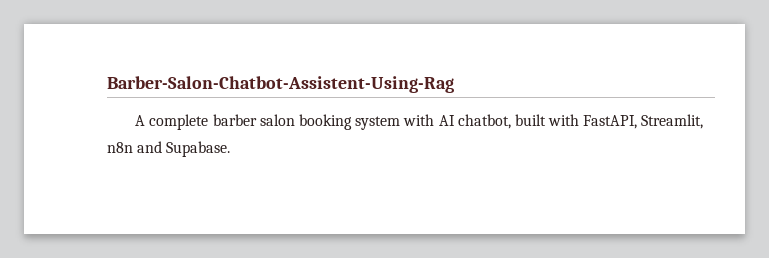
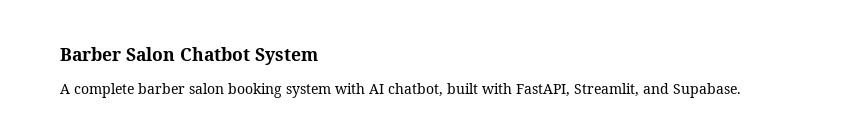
- Barber-Salon-Chatbot-Assistent-Using-Rag
+ Barber Salon Chatbot System
- A complete barber salon booking system with AI chatbot, built with FastAPI, Streamlit, n8n and Supabase.
+ A complete barber salon booking system with AI chatbot, built with FastAPI, Streamlit, and Supabase.

